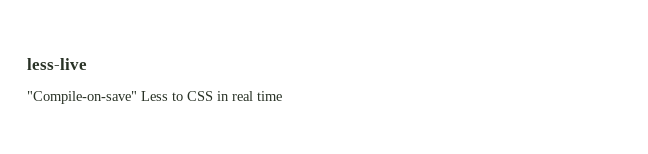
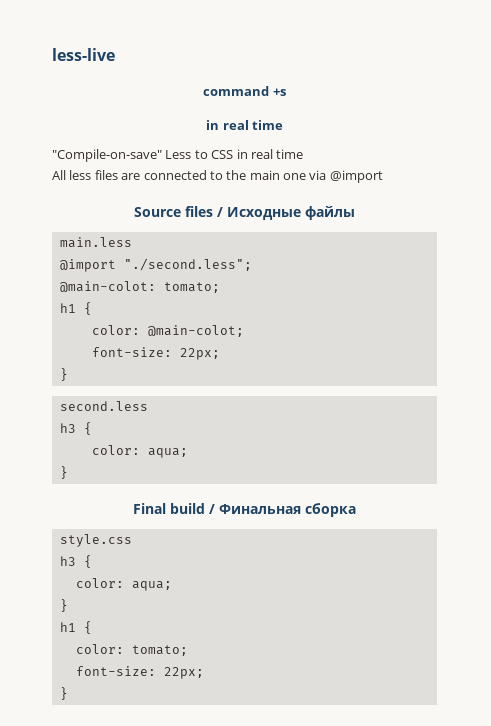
+ command +s
+ in real time
+ All less files are connected to the main one via @import
+ Source files / Исходные файлы
+ main.less
+ @import "./second.less";
+ @main-colot: tomato;
+ h1 {
+ color: @main-colot;
+ font-size: 22px;
+ }
+ second.less
+ h3 {
+ color: aqua;
+ }
+ Final build / Финальная сборка
+ style.css
+ h3 {
+ color: aqua;
+ }
+ h1 {
+ color: tomato;
+ font-size: 22px;
+ }

